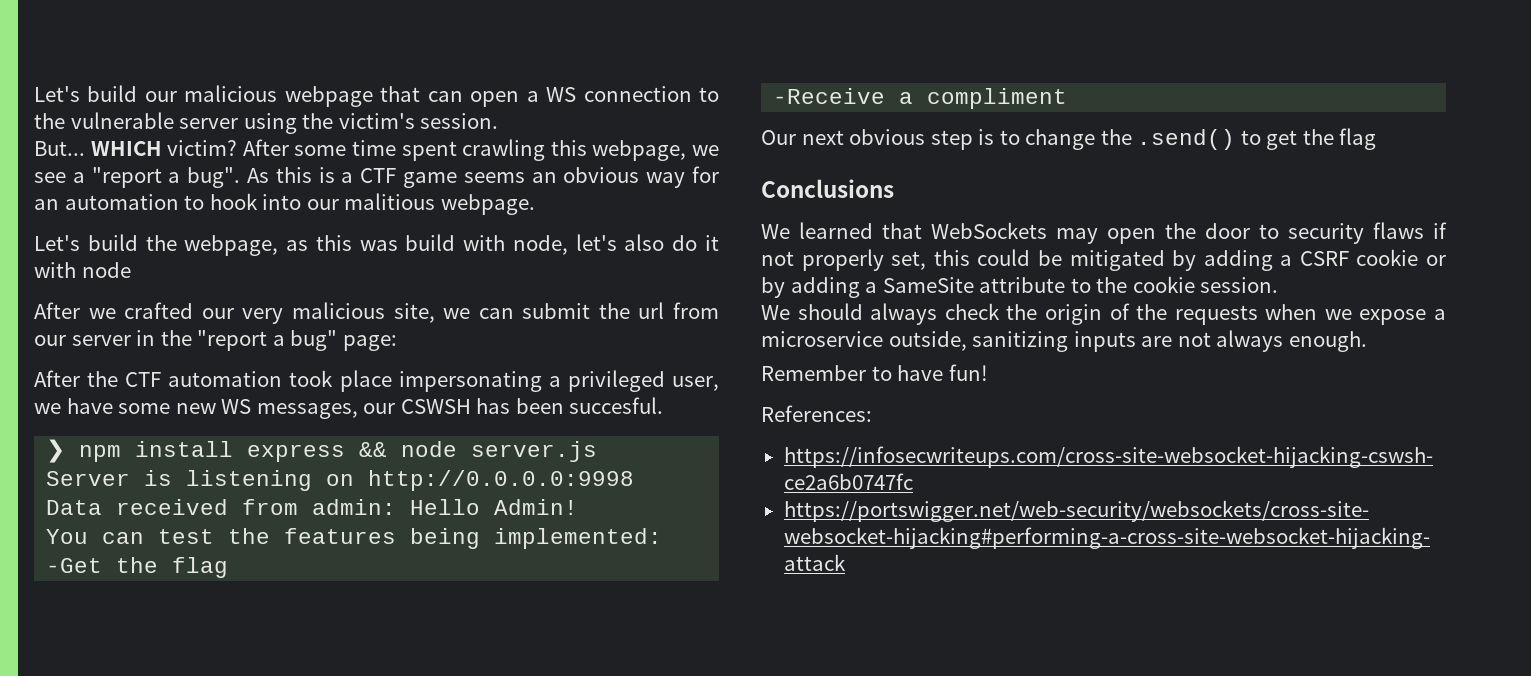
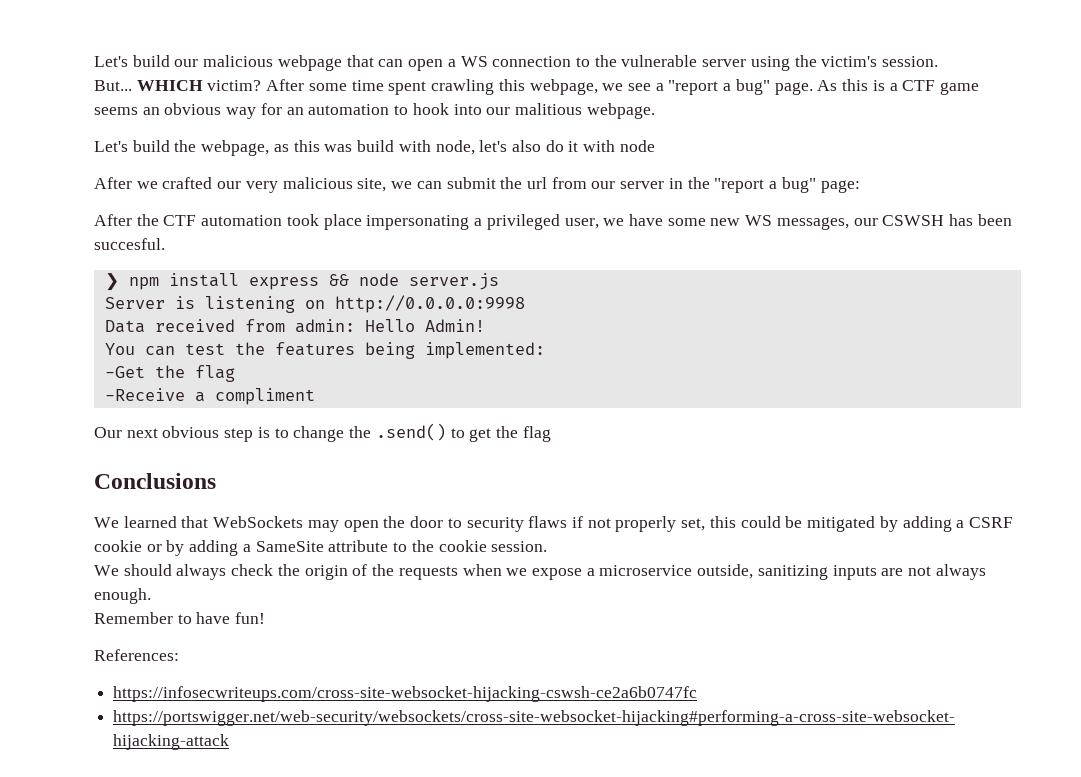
- After some time spent crawling this webpage, we see a "report a bug".
+ After some time spent crawling this webpage, we see a "report a bug" page.

